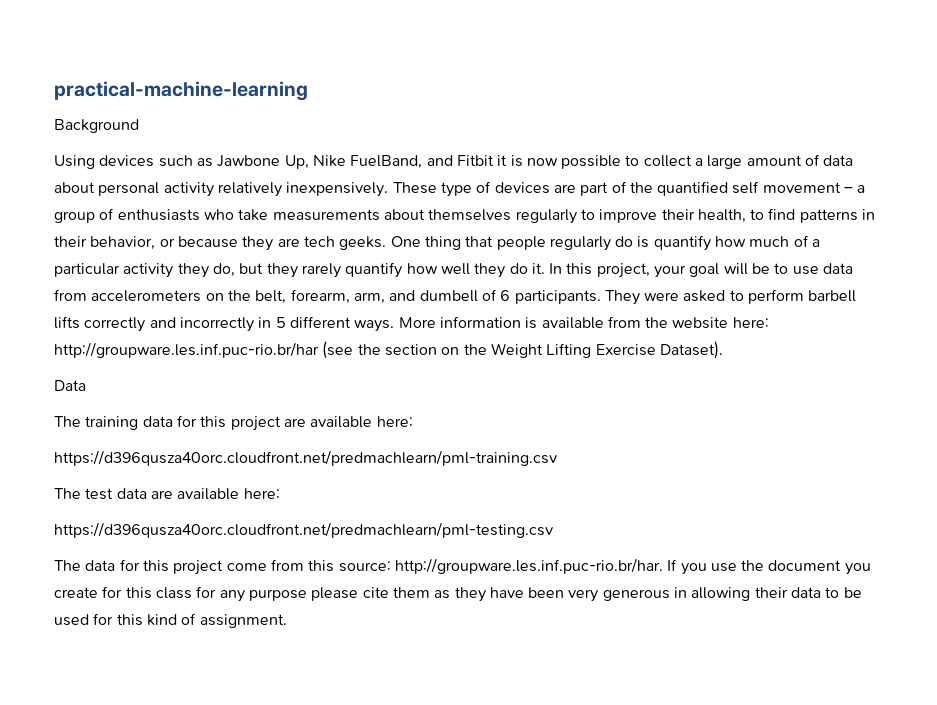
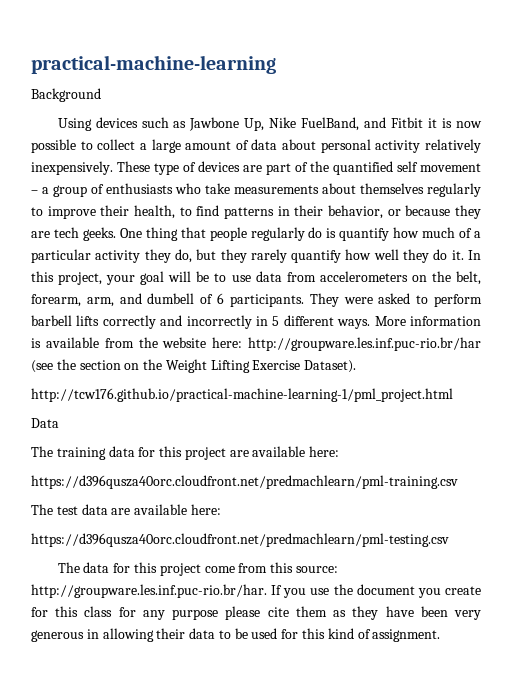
+ http://tcw176.github.io/practical-machine-learning-1/pml_project.html

